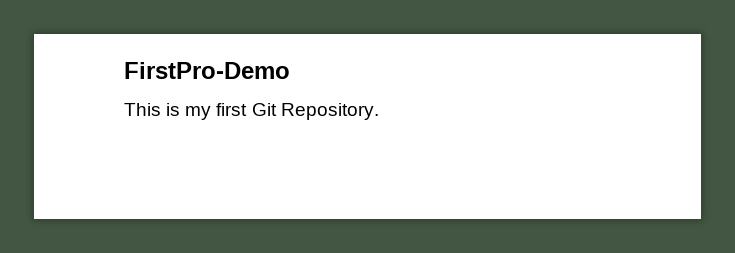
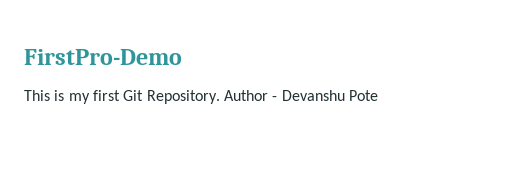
+ Author - Devanshu Pote

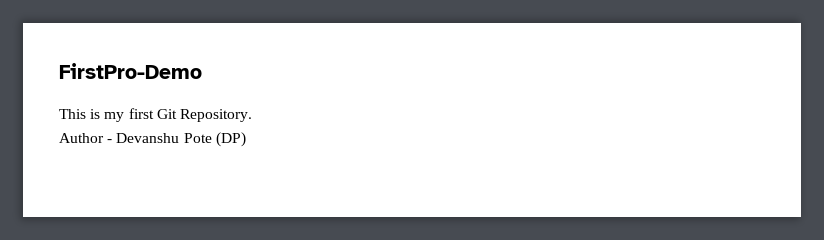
- This is my first Git Repository. Author - Devanshu Pote
+ This is my first Git Repository.
+ Author - Devanshu Pote (DP)

